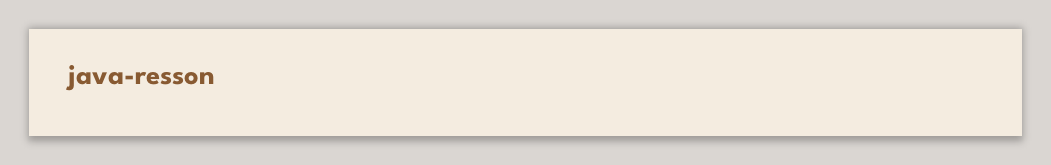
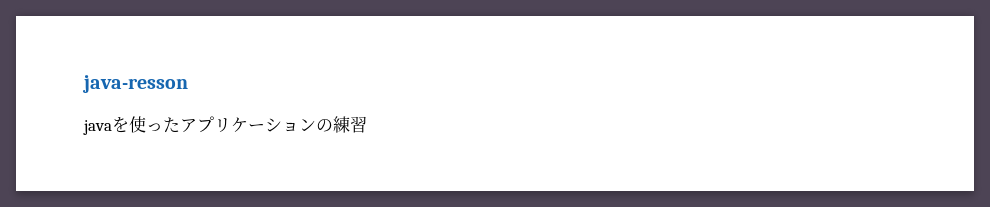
+ javaを使ったアプリケーションの練習

